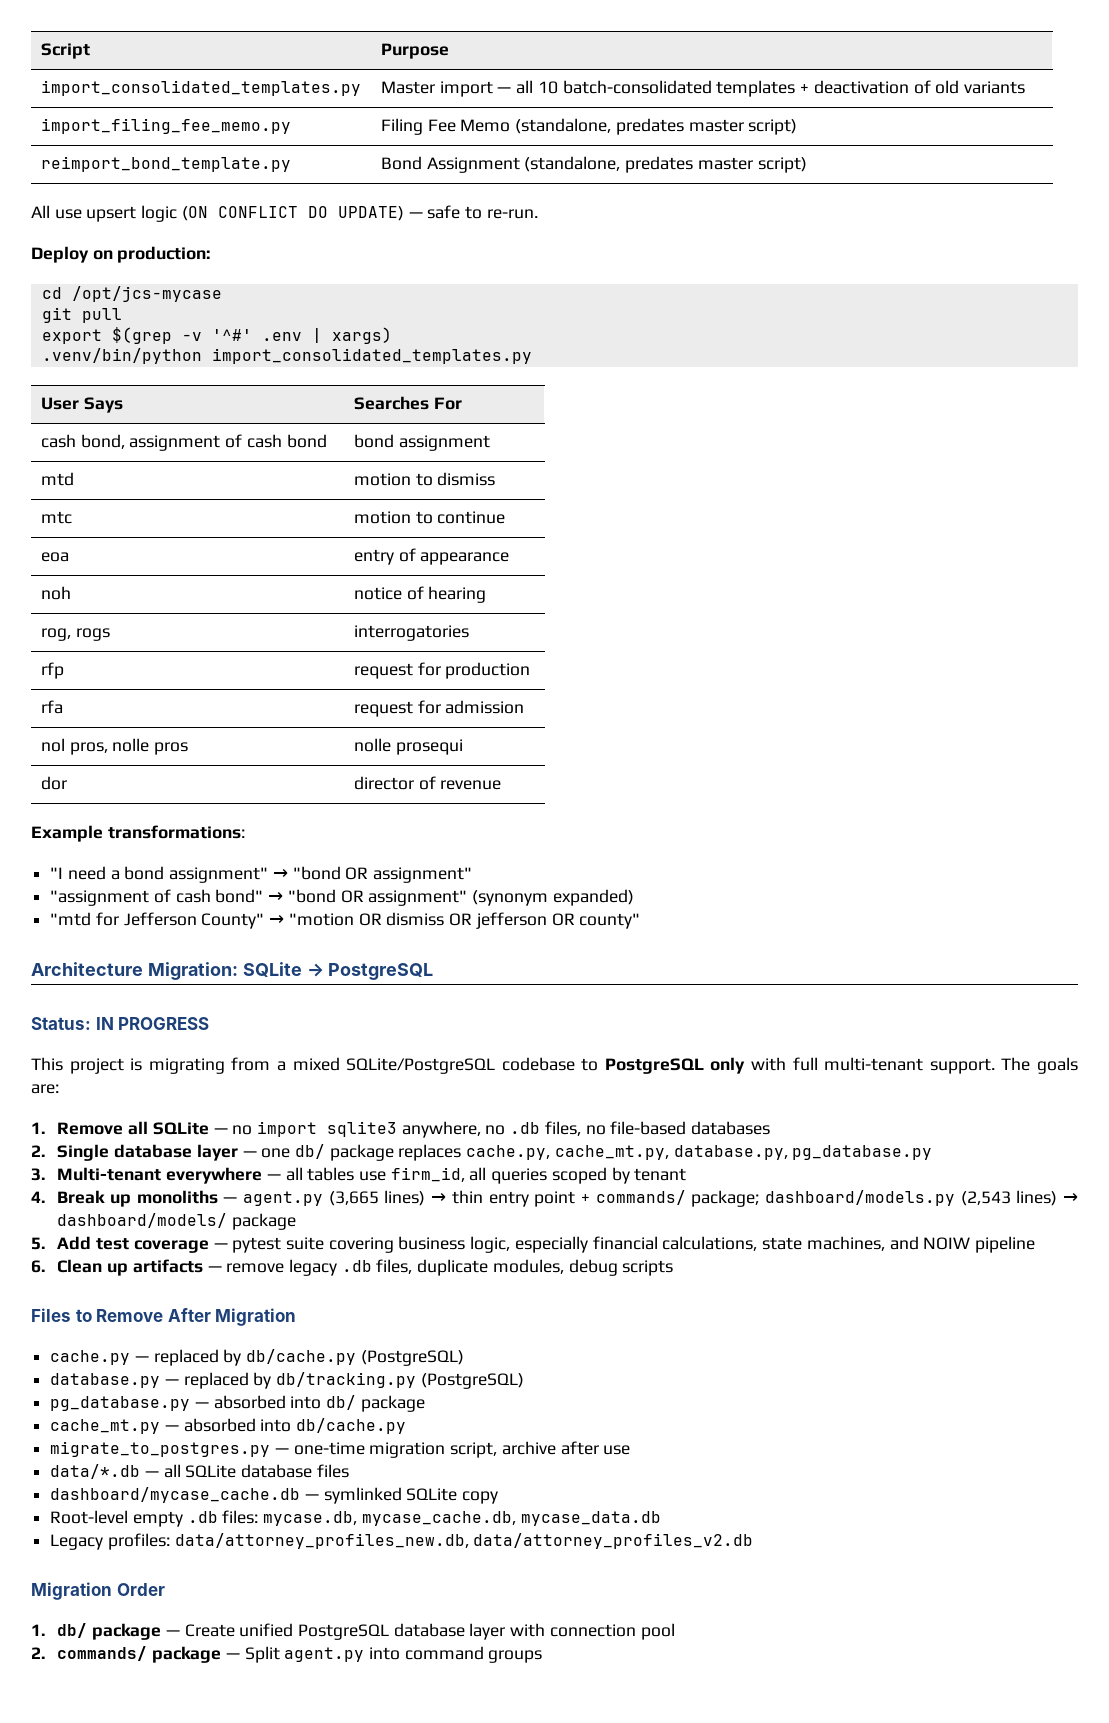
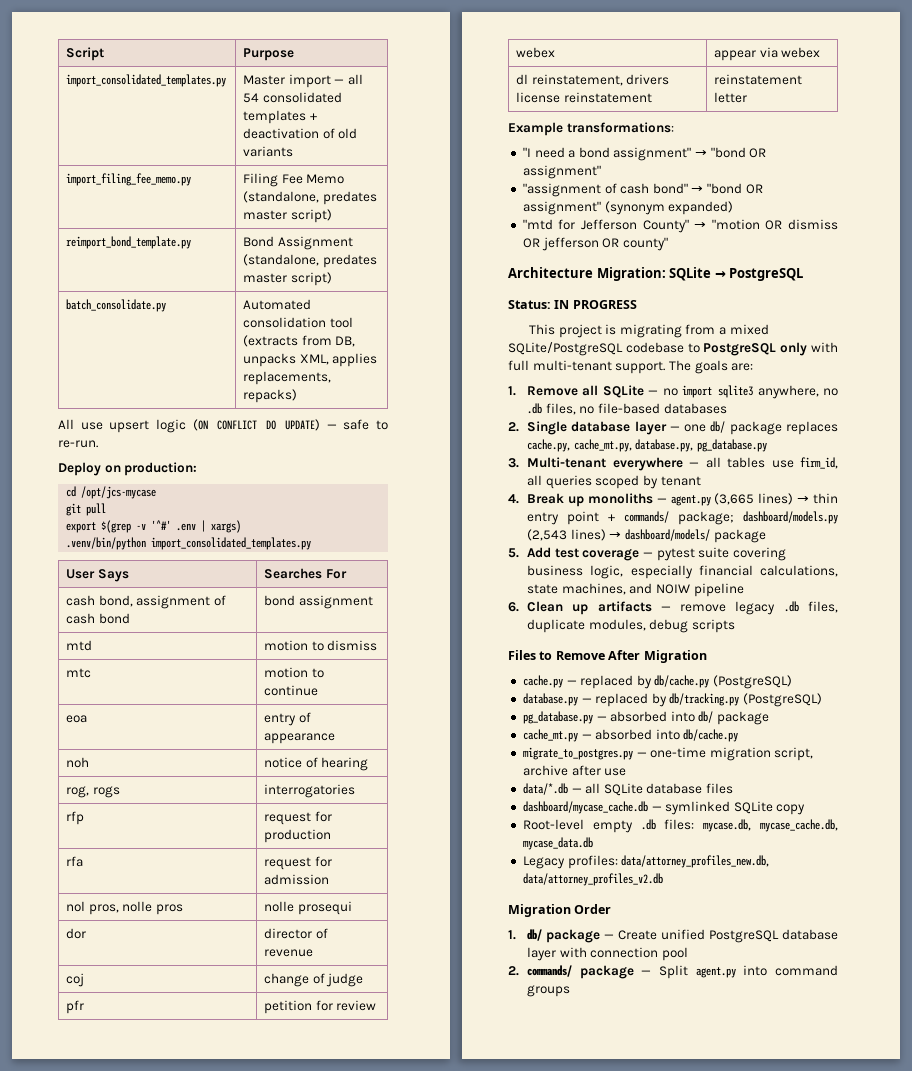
- import_consolidated_templates.py | Master import — all 10 batch-consolidated templates + deactivation of old variants
+ import_consolidated_templates.py | Master import — all 54 consolidated templates + deactivation of old variants
+ batch_consolidate.py | Automated consolidation tool (extracts from DB, unpacks XML, applies replacements, repacks)
+ coj | change of judge
+ pfr | petition for review
+ webex | appear via webex
+ dl reinstatement, drivers license reinstatement | reinstatement letter

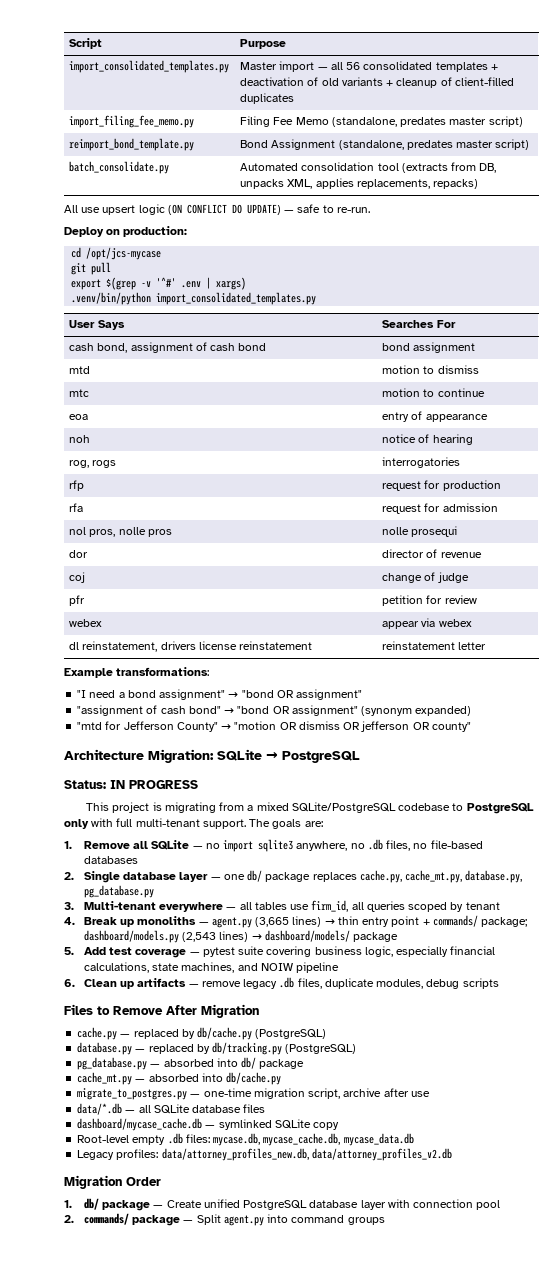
- import_consolidated_templates.py | Master import — all 54 consolidated templates + deactivation of old variants
+ import_consolidated_templates.py | Master import — all 56 consolidated templates + deactivation of old variants + cleanup of client-filled duplicates

